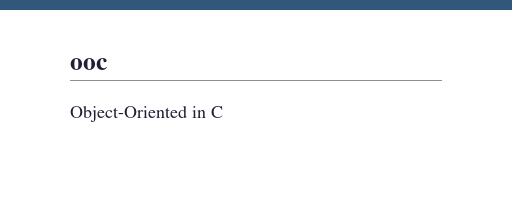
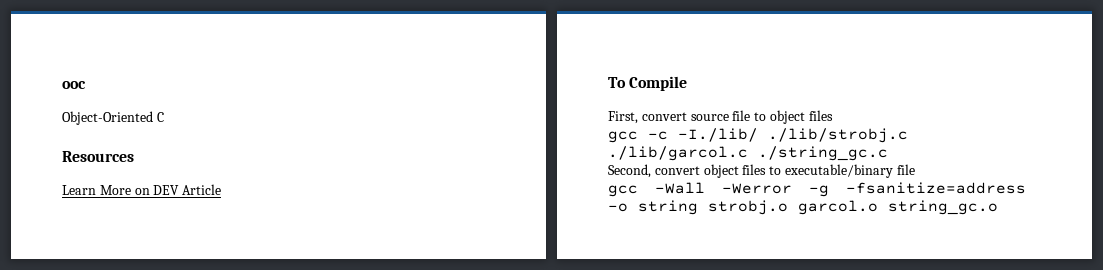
- Object-Oriented in C
+ Object-Oriented C
+ Resources
+ Learn More on DEV Article
+ To Compile
+ First, convert source file to object files
+ gcc -c -I./lib/ ./lib/strobj.c ./lib/garcol.c ./string_gc.c
+ Second, convert object files to executable/binary file
+ gcc -Wall -Werror -g -fsanitize=address -o string strobj.o garcol.o string_gc.o

